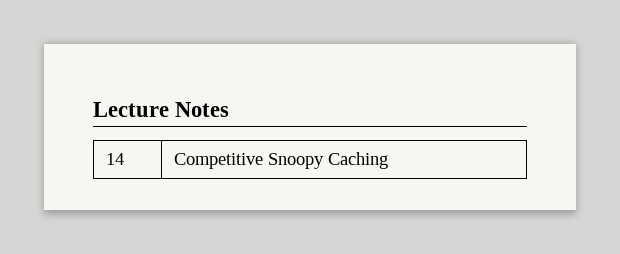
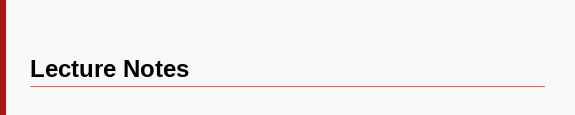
- 14 | Competitive Snoopy Caching

